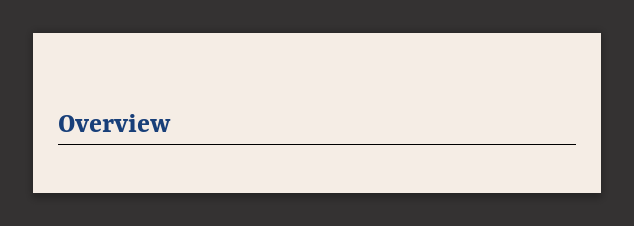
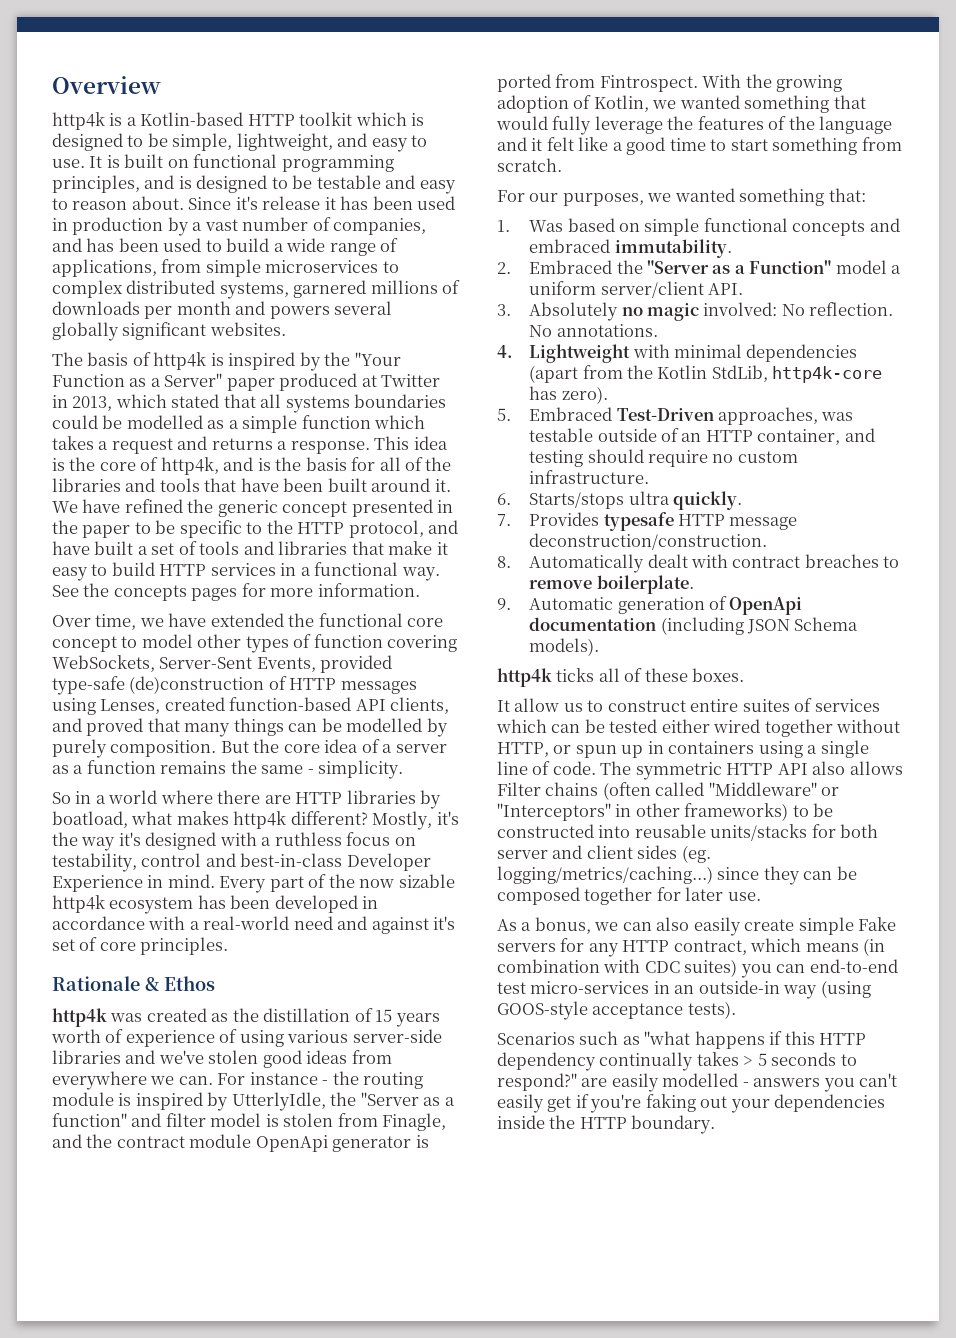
+ http4k is a Kotlin-based HTTP toolkit which is designed to be simple, lightweight, and easy to use. It is built on functional programming principles, and is designed to be testable and easy to reason about. Since it's release it has been used in production by a vast number of companies, and has been used to build a wide range of applications, from simple microservices to complex distributed systems, garnered millions of downloads per month and powers several globally significant websites.
+ The basis of http4k is inspired by the "Your Function as a Server" paper produced at Twitter in 2013, which stated that all systems boundaries could be modelled as a simple function which takes a request and returns a response. This idea is the core of http4k, and is the basis for all of the libraries and tools that have been built around it. We have refined the generic concept presented in the paper to be specific to the HTTP protocol, and have built a set of tools and libraries that make it easy to build HTTP services in a functional way. See the concepts pages for more information.
+ Over time, we have extended the functional core concept to model other types of function covering WebSockets, Server-Sent Events, provided type-safe (de)construction of HTTP messages using Lenses, created function-based API clients, and proved that many things can be modelled by purely composition. But the core idea of a server as a function remains the same - simplicity.
+ So in a world where there are HTTP libraries by boatload, what makes http4k different? Mostly, it's the way it's designed with a ruthless focus on testability, control and best-in-class Developer Experience in mind. Every part of the now sizable http4k ecosystem has been developed in accordance with a real-world need and against it's set of core principles.
+ Rationale & Ethos
+ http4k was created as the distillation of 15 years worth of experience of using various server-side libraries and we've stolen good ideas from everywhere we can. For instance - the routing module is inspired by UtterlyIdle, the "Server as a function" and filter model is stolen from Finagle, and the contract module OpenApi generator is ported from Fintrospect. With the growing adoption of Kotlin, we wanted something that would fully leverage the features of the language and it felt like a good time to start something from scratch.
+ For our purposes, we wanted something that:
+ 1. Was based on simple functional concepts and embraced immutability.
+ 2. Embraced the "Server as a Function" model a uniform server/client API.
+ 3. Absolutely no magic involved: No reflection. No annotations.
+ 4. Lightweight with minimal dependencies (apart from the Kotlin StdLib, http4k-core has zero).
+ 5. Embraced Test-Driven approaches, was testable outside of an HTTP container, and testing should require no custom infrastructure.
+ 6. Starts/stops ultra quickly.
+ 7. Provides typesafe HTTP message deconstruction/construction.
+ 8. Automatically dealt with contract breaches to remove boilerplate.
+ 9. Automatic generation of OpenApi documentation (including JSON Schema models).
+ http4k ticks all of these boxes.
+ It allow us to construct entire suites of services which can be tested either wired together without HTTP, or spun up in containers using a single line of code. The symmetric HTTP API also allows Filter chains (often called "Middleware" or "Interceptors" in other frameworks) to be constructed into reusable units/stacks for both server and client sides (eg. logging/metrics/caching...) since they can be composed together for later use.
+ As a bonus, we can also easily create simple Fake servers for any HTTP contract, which means (in combination with CDC suites) you can end-to-end test micro-services in an outside-in way (using GOOS-style acceptance tests).
+ Scenarios such as "what happens if this HTTP dependency continually takes > 5 seconds to respond?" are easily modelled - answers you can't easily get if you're faking out your dependencies inside the HTTP boundary.

